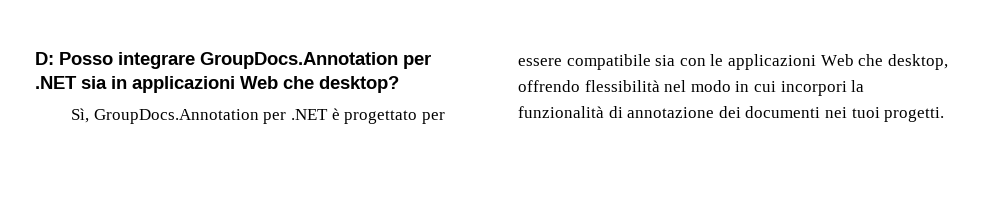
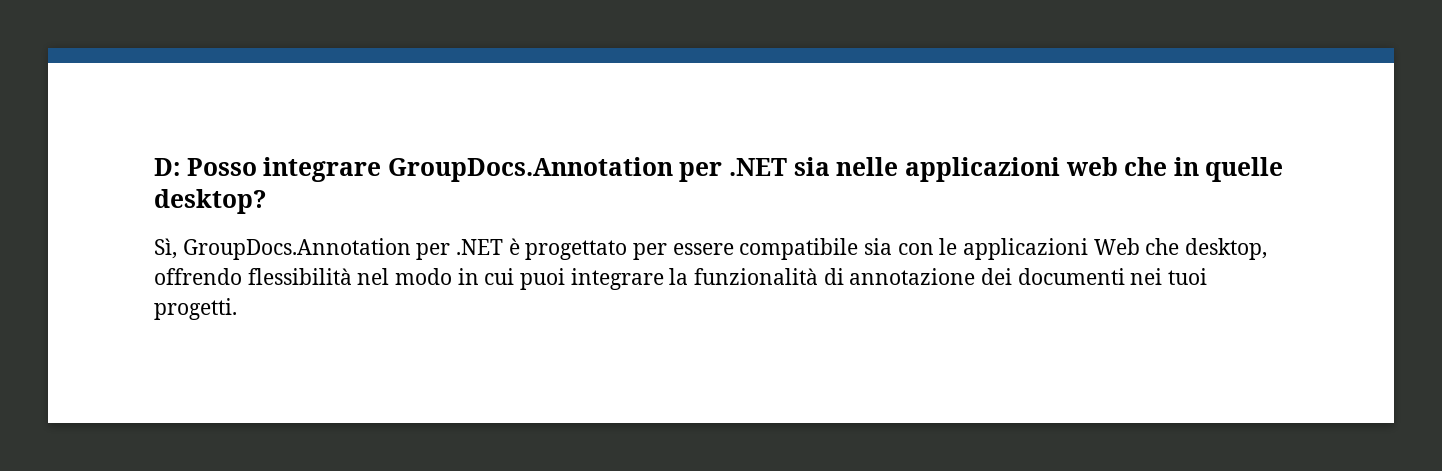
- D: Posso integrare GroupDocs.Annotation per .NET sia in applicazioni Web che desktop?
+ D: Posso integrare GroupDocs.Annotation per .NET sia nelle applicazioni web che in quelle desktop?
- Sì, GroupDocs.Annotation per .NET è progettato per essere compatibile sia con le applicazioni Web che desktop, offrendo flessibilità nel modo in cui incorpori la funzionalità di annotazione dei documenti nei tuoi progetti.
+ Sì, GroupDocs.Annotation per .NET è progettato per essere compatibile sia con le applicazioni Web che desktop, offrendo flessibilità nel modo in cui puoi integrare la funzionalità di annotazione dei documenti nei tuoi progetti.

